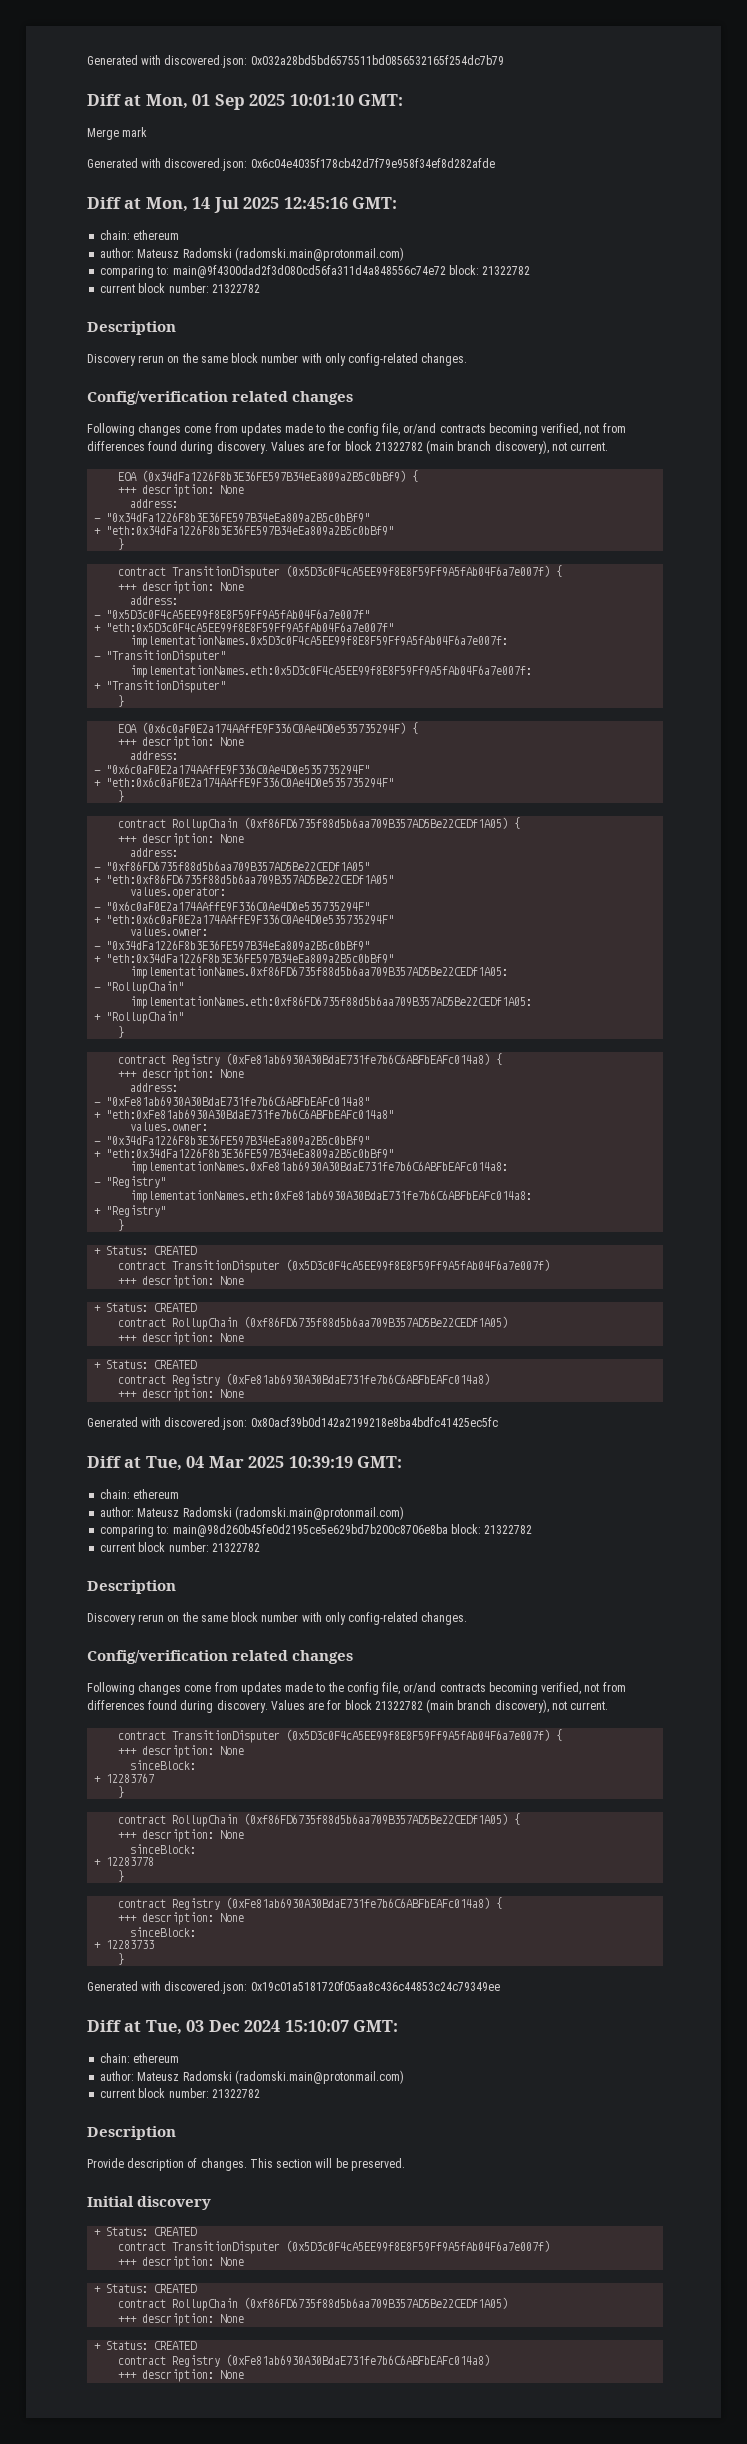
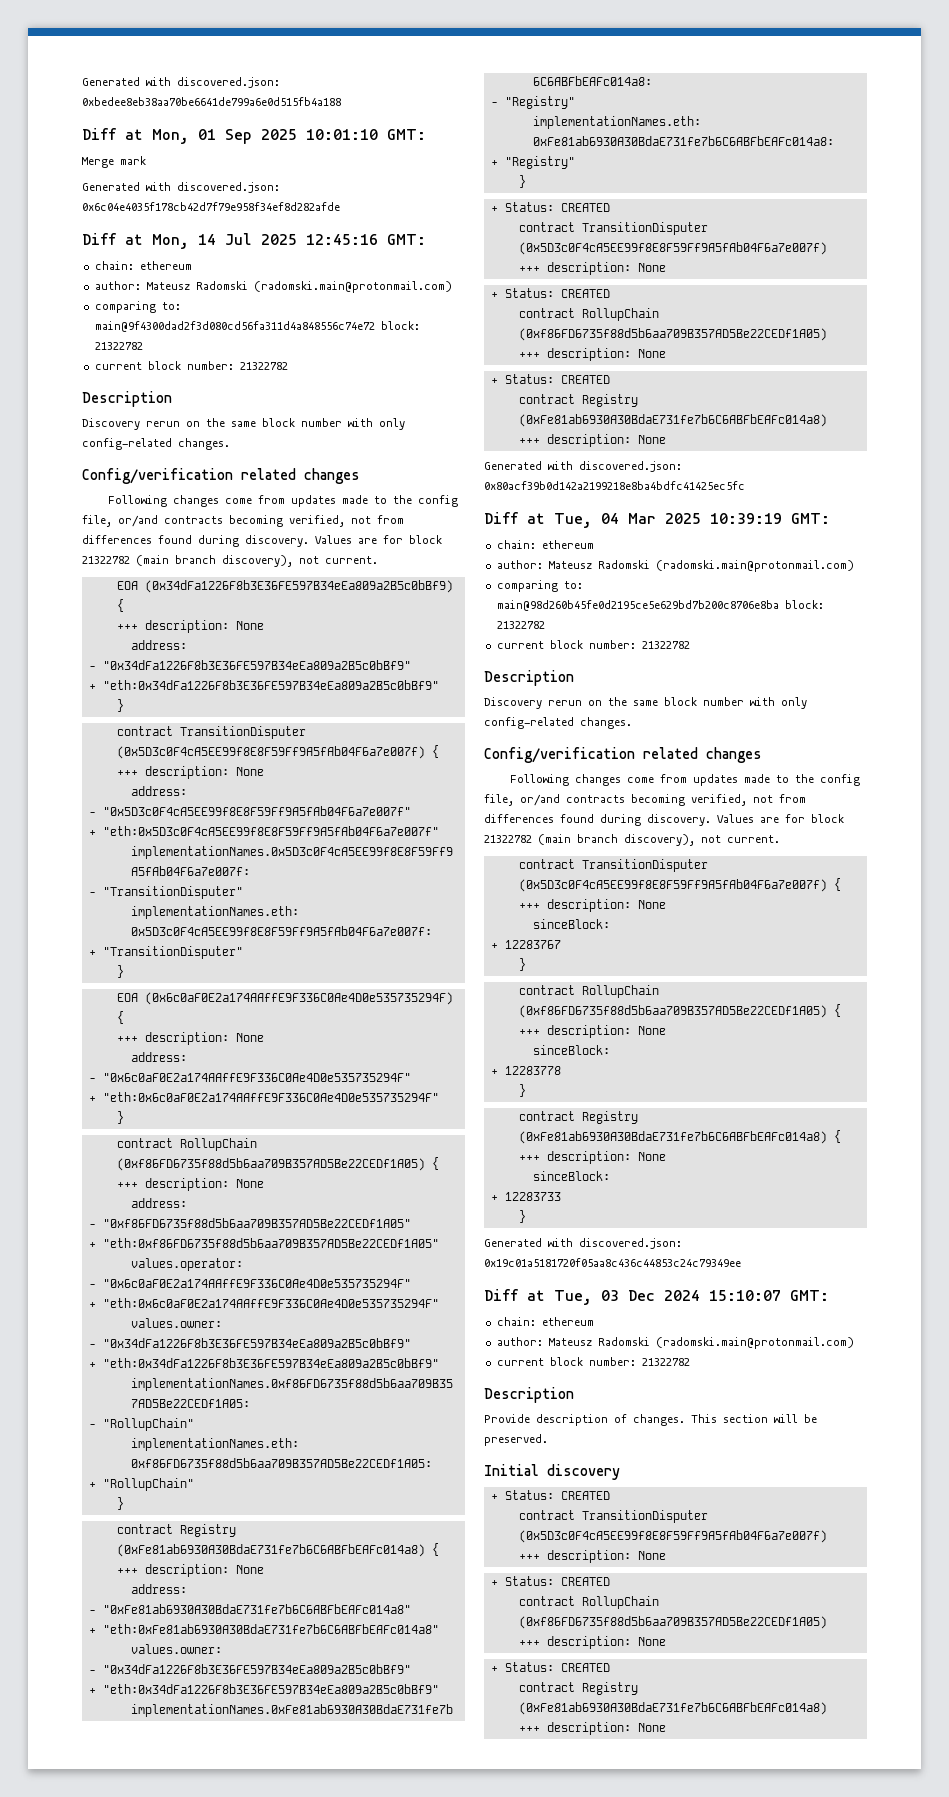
- Generated with discovered.json: 0x032a28bd5bd6575511bd0856532165f254dc7b79
+ Generated with discovered.json: 0xbedee8eb38aa70be6641de799a6e0d515fb4a188

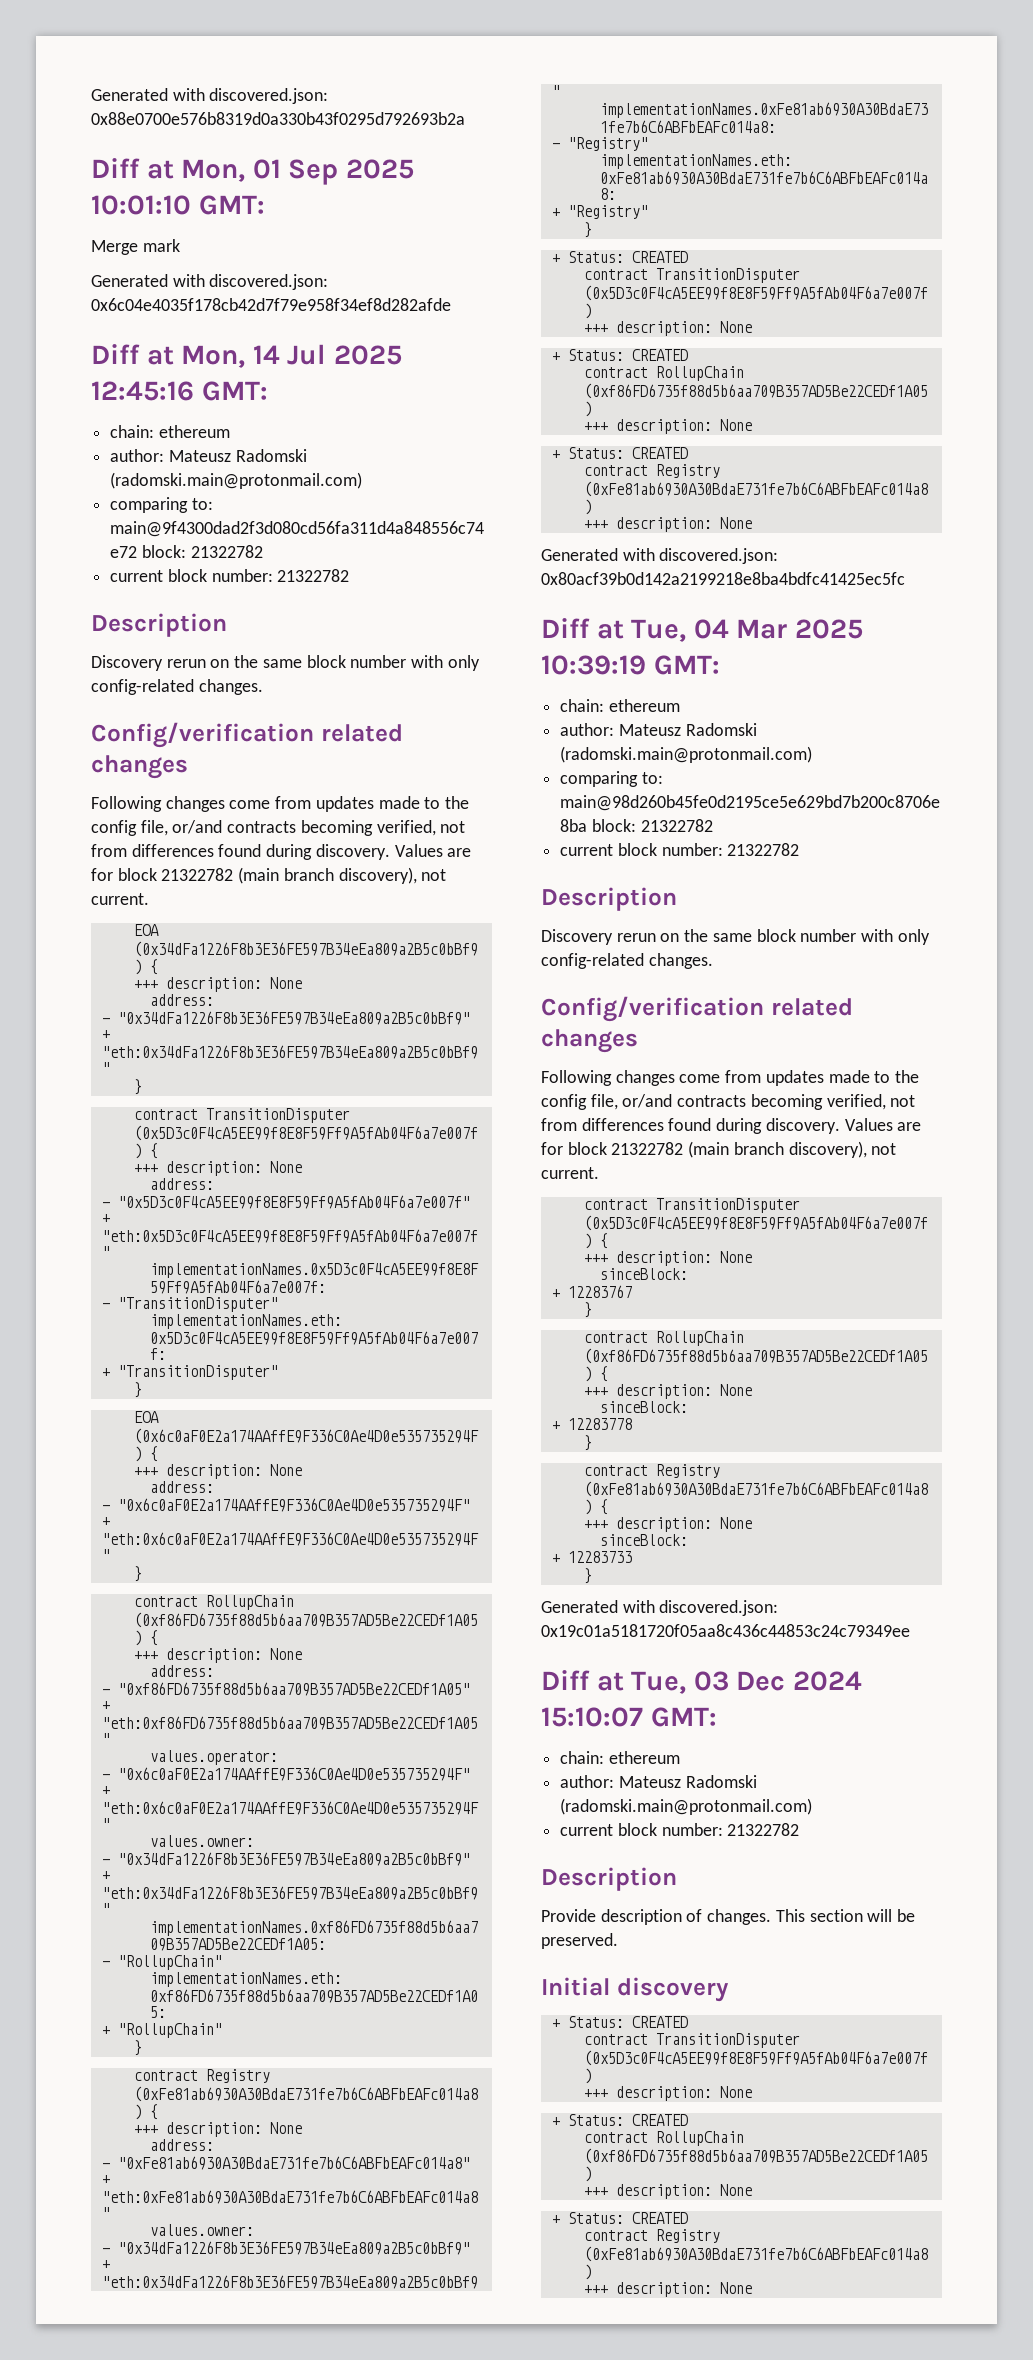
- Generated with discovered.json: 0xbedee8eb38aa70be6641de799a6e0d515fb4a188
+ Generated with discovered.json: 0x88e0700e576b8319d0a330b43f0295d792693b2a

